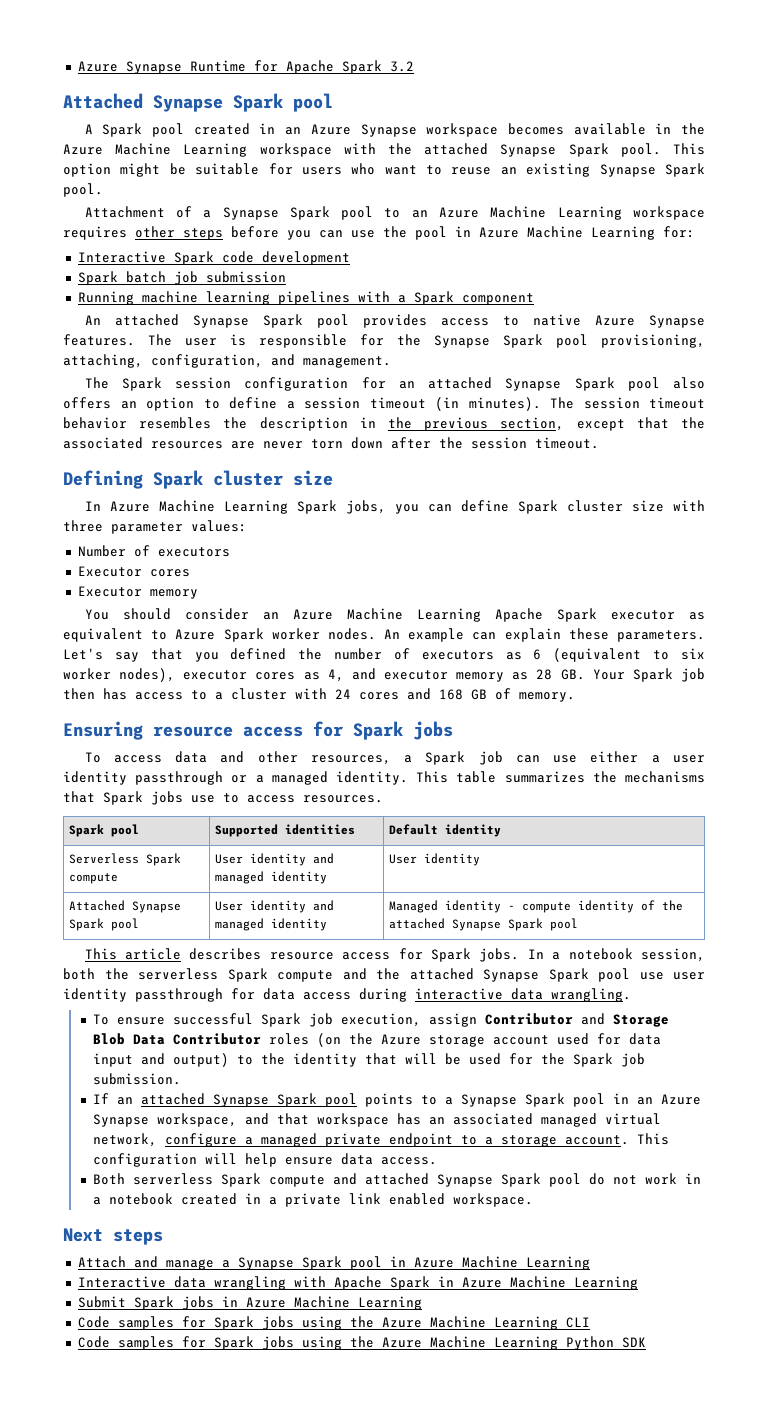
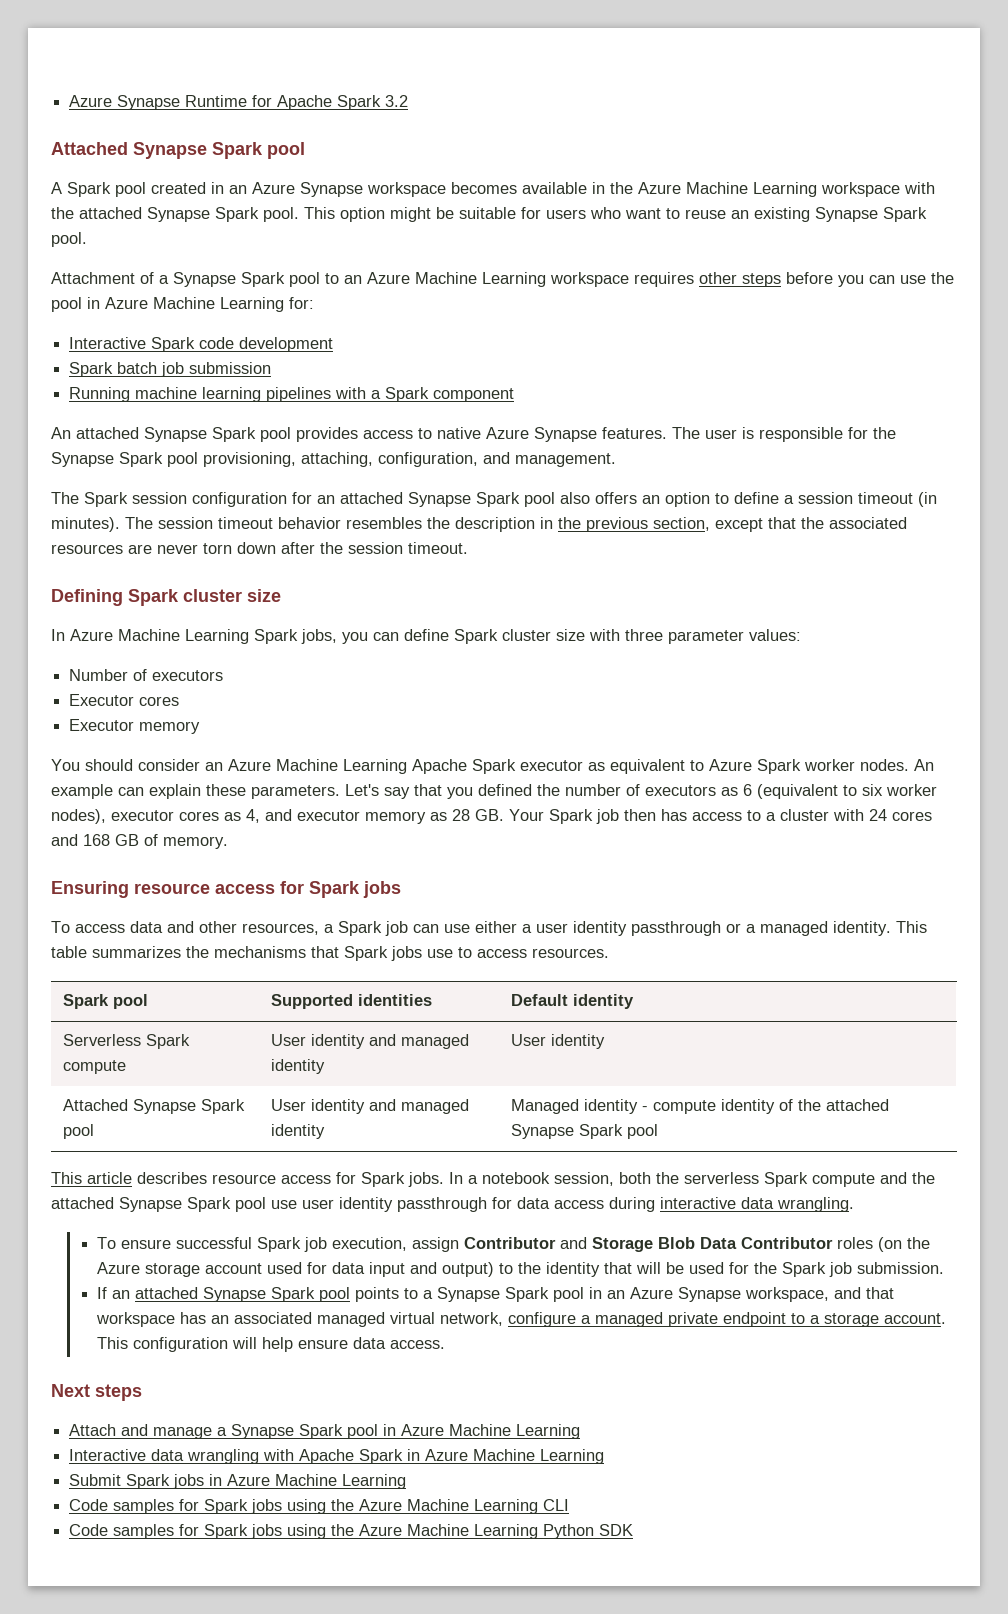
- Both serverless Spark compute and attached Synapse Spark pool do not work in a notebook created in a private link enabled workspace.

